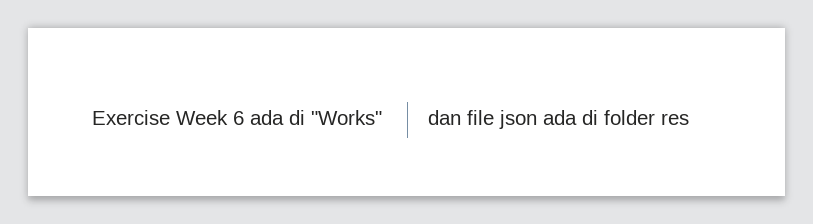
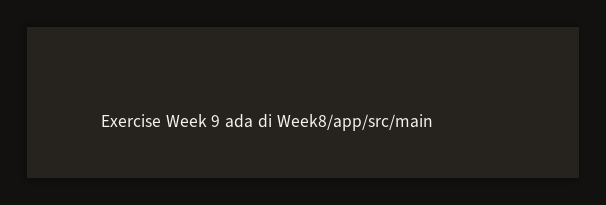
- Exercise Week 6 ada di "Works" dan file json ada di folder res
+ Exercise Week 9 ada di Week8/app/src/main

